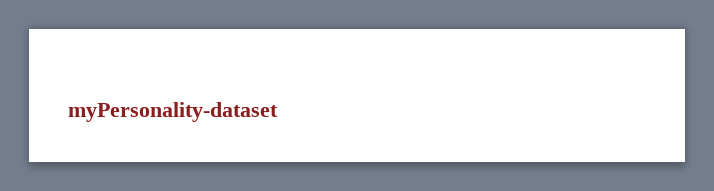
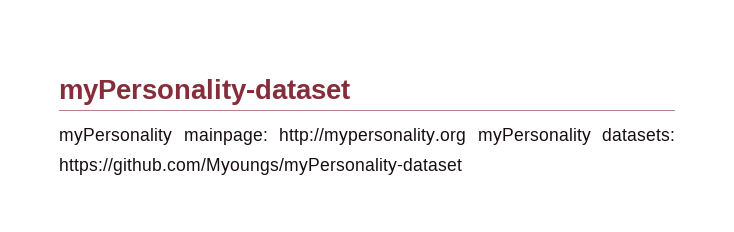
+ myPersonality mainpage: http://mypersonality.org myPersonality datasets: https://github.com/Myoungs/myPersonality-dataset

